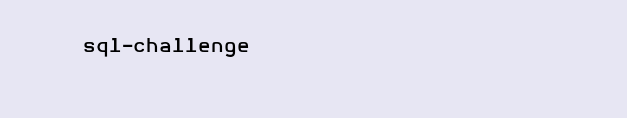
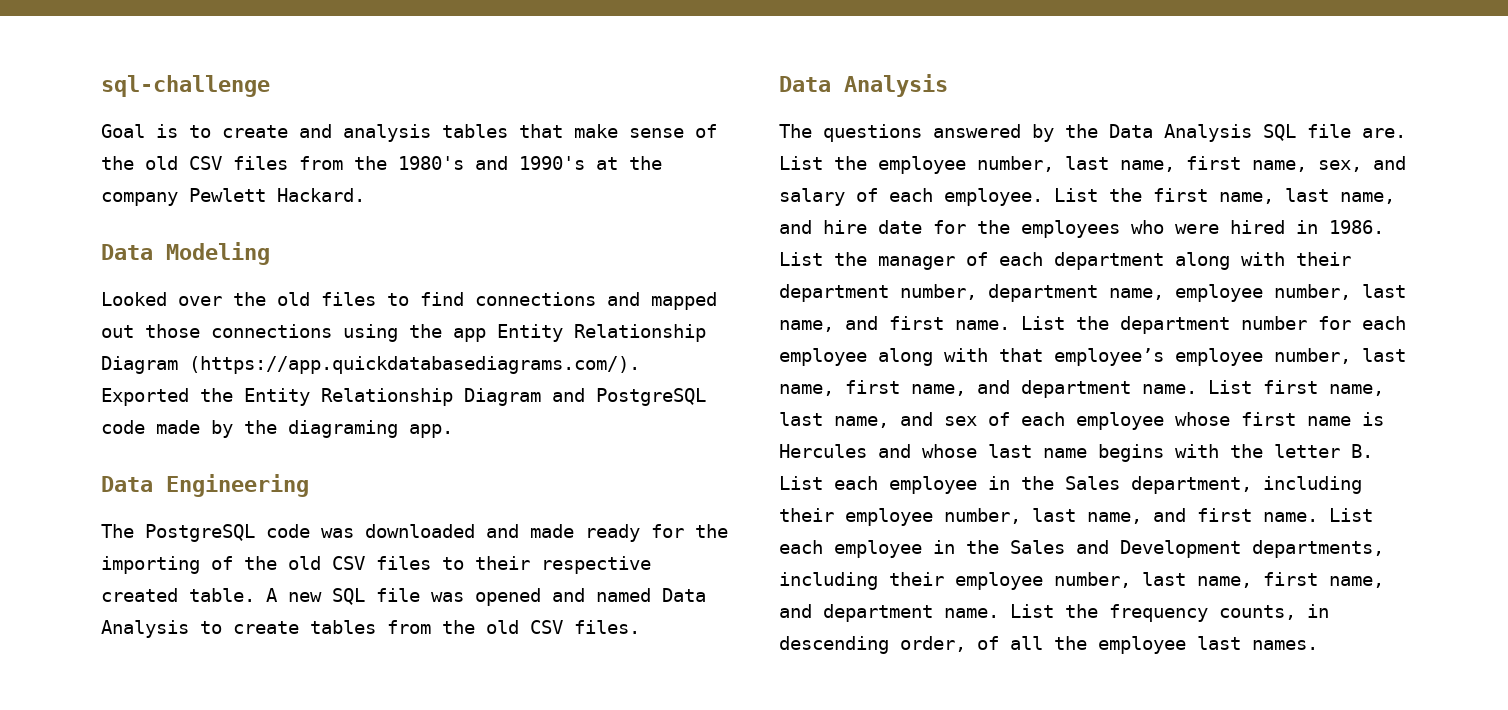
+ Goal is to create and analysis tables that make sense of the old CSV files from the 1980's and 1990's at the company Pewlett Hackard.
+ Data Modeling
+ Looked over the old files to find connections and mapped out those connections using the app Entity Relationship Diagram (https://app.quickdatabasediagrams.com/). Exported the Entity Relationship Diagram and PostgreSQL code made by the diagraming app.
+ Data Engineering
+ The PostgreSQL code was downloaded and made ready for the importing of the old CSV files to their respective created table. A new SQL file was opened and named Data Analysis to create tables from the old CSV files.
+ Data Analysis
+ The questions answered by the Data Analysis SQL file are. List the employee number, last name, first name, sex, and salary of each employee. List the first name, last name, and hire date for the employees who were hired in 1986. List the manager of each department along with their department number, department name, employee number, last name, and first name. List the department number for each employee along with that employee’s employee number, last name, first name, and department name. List first name, last name, and sex of each employee whose first name is Hercules and whose last name begins with the letter B. List each employee in the Sales department, including their employee number, last name, and first name. List each employee in the Sales and Development departments, including their employee number, last name, first name, and department name. List the frequency counts, in descending order, of all the employee last names.

